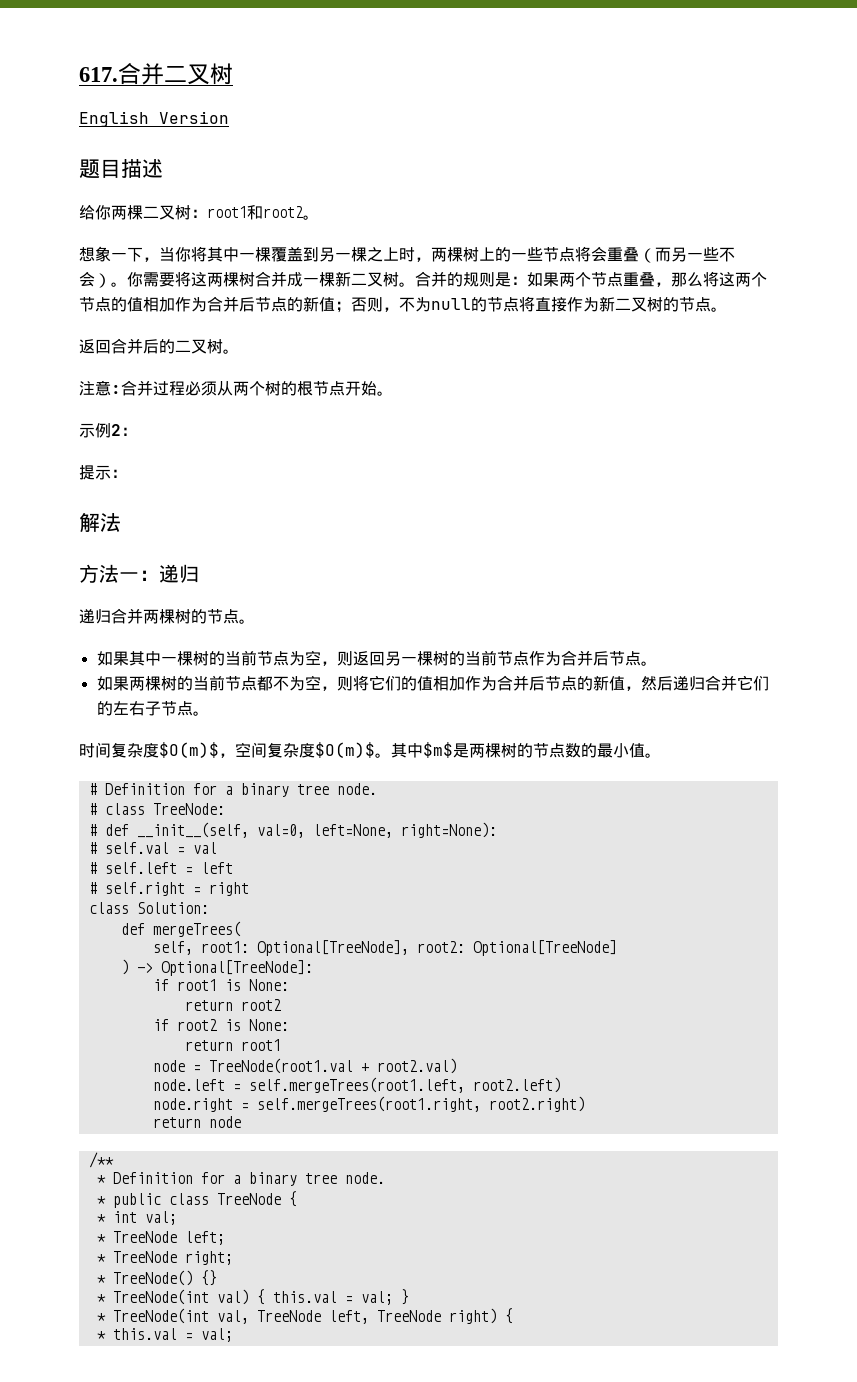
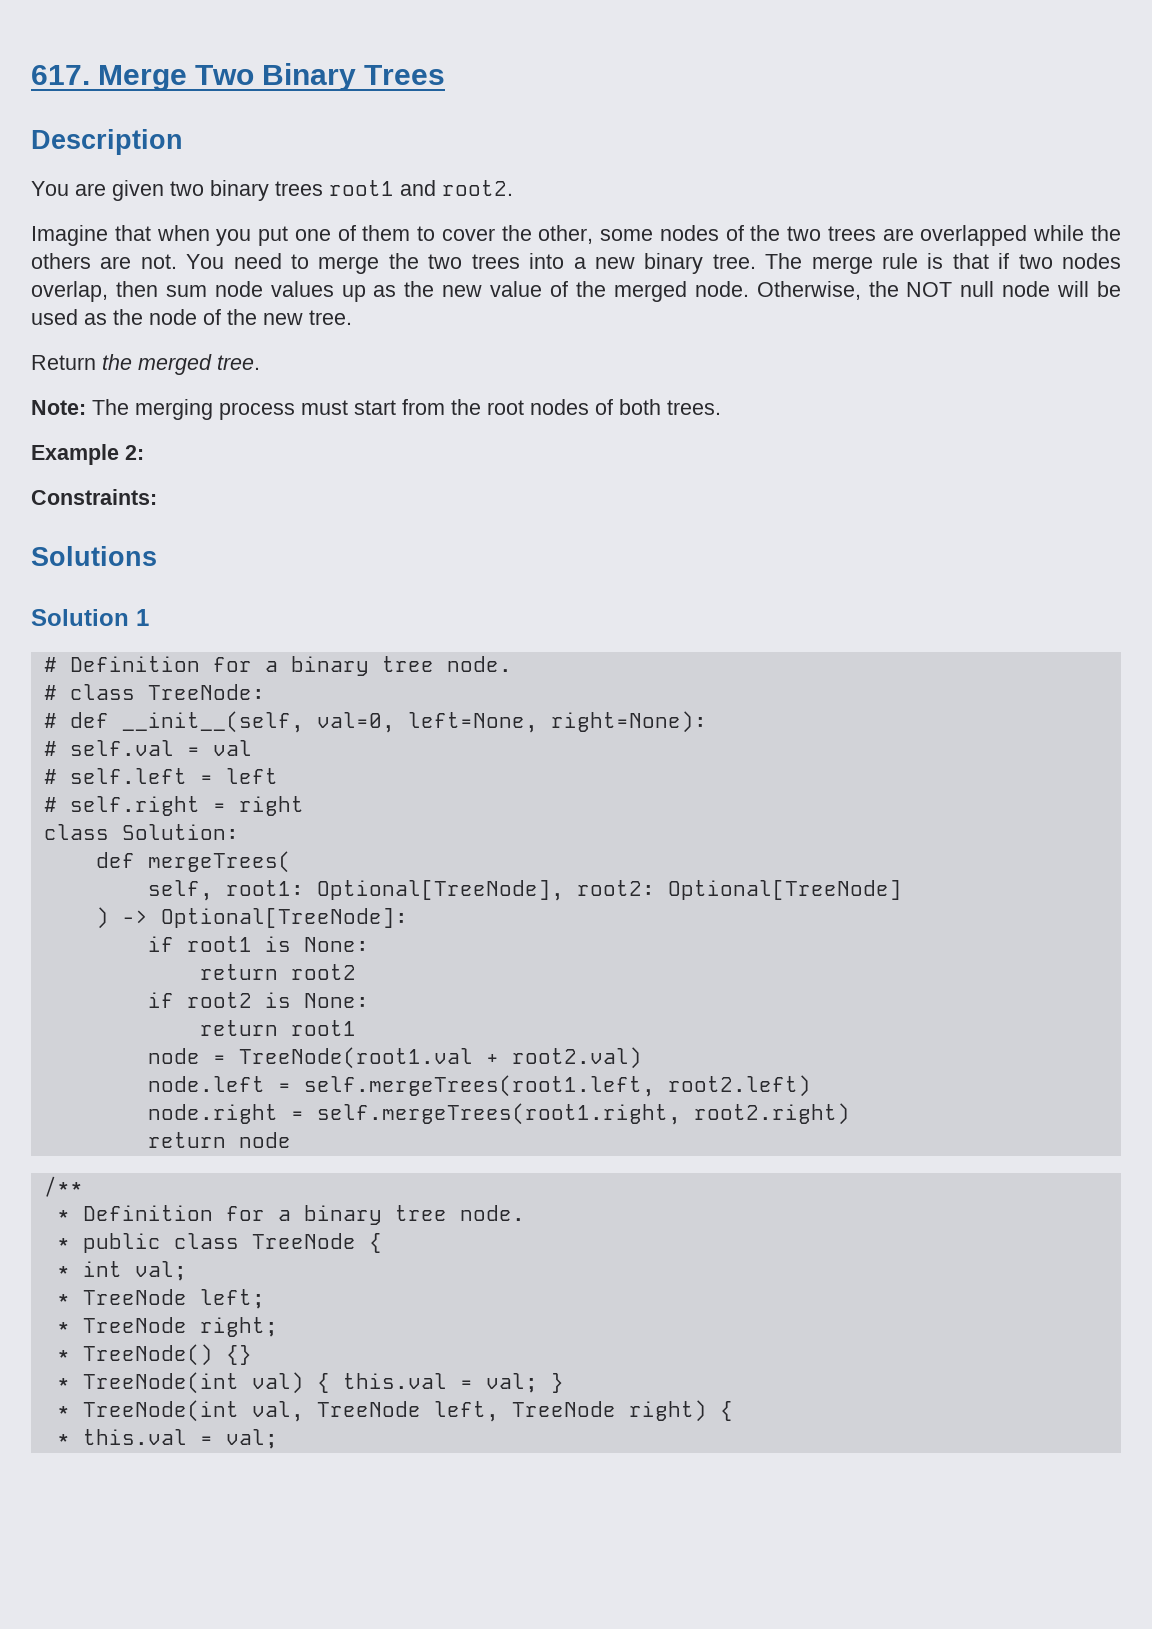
- 617.合并二叉树
- English Version
- 题目描述
- 给你两棵二叉树：root1和root2。
- 想象一下，当你将其中一棵覆盖到另一棵之上时，两棵树上的一些节点将会重叠（而另一些不会）。你需要将这两棵树合并成一棵新二叉树。合并的规则是：如果两个节点重叠，那么将这两个节点的值相加作为合并后节点的新值；否则，不为null的节点将直接作为新二叉树的节点。
- 返回合并后的二叉树。
- 注意:合并过程必须从两个树的根节点开始。
- 示例2：
- 提示：
- 解法
- 方法一：递归
- 递归合并两棵树的节点。
- 如果其中一棵树的当前节点为空，则返回另一棵树的当前节点作为合并后节点。
- 如果两棵树的当前节点都不为空，则将它们的值相加作为合并后节点的新值，然后递归合并它们的左右子节点。
- 时间复杂度$O(m)$，空间复杂度$O(m)$。其中$m$是两棵树的节点数的最小值。
+ 617. Merge Two Binary Trees
+ Description
+ You are given two binary trees root1 and root2.
+ Imagine that when you put one of them to cover the other, some nodes of the two trees are overlapped while the others are not. You need to merge the two trees into a new binary tree. The merge rule is that if two nodes overlap, then sum node values up as the new value of the merged node. Otherwise, the NOT null node will be used as the node of the new tree.
+ Return the merged tree.
+ Note: The merging process must start from the root nodes of both trees.
+ Example 2:
+ Constraints:
+ Solutions
+ Solution 1

